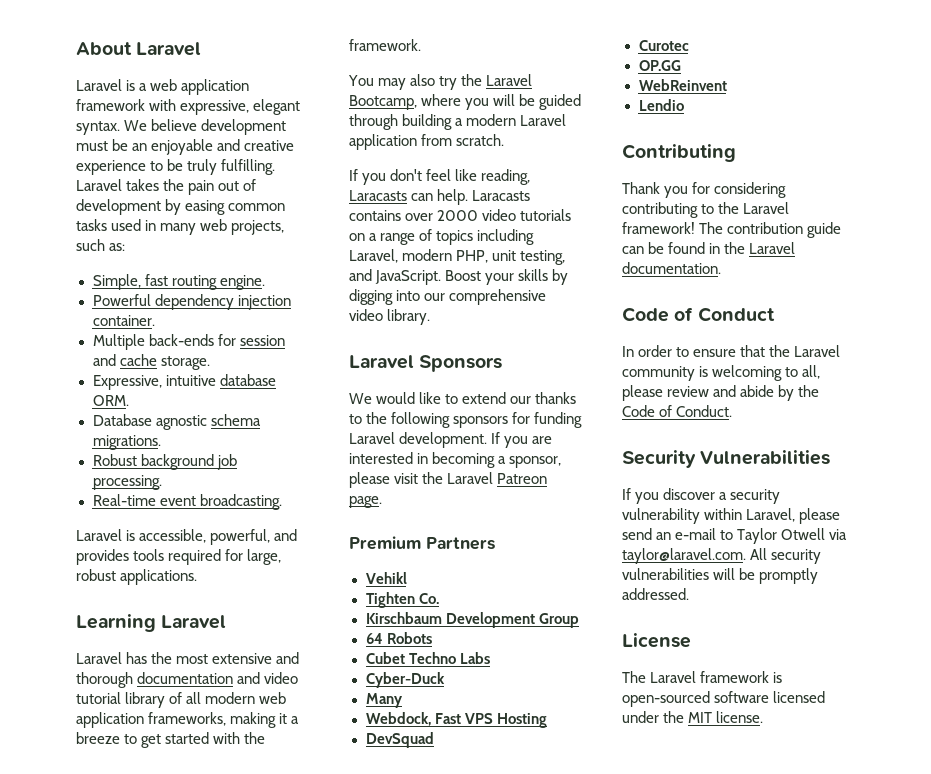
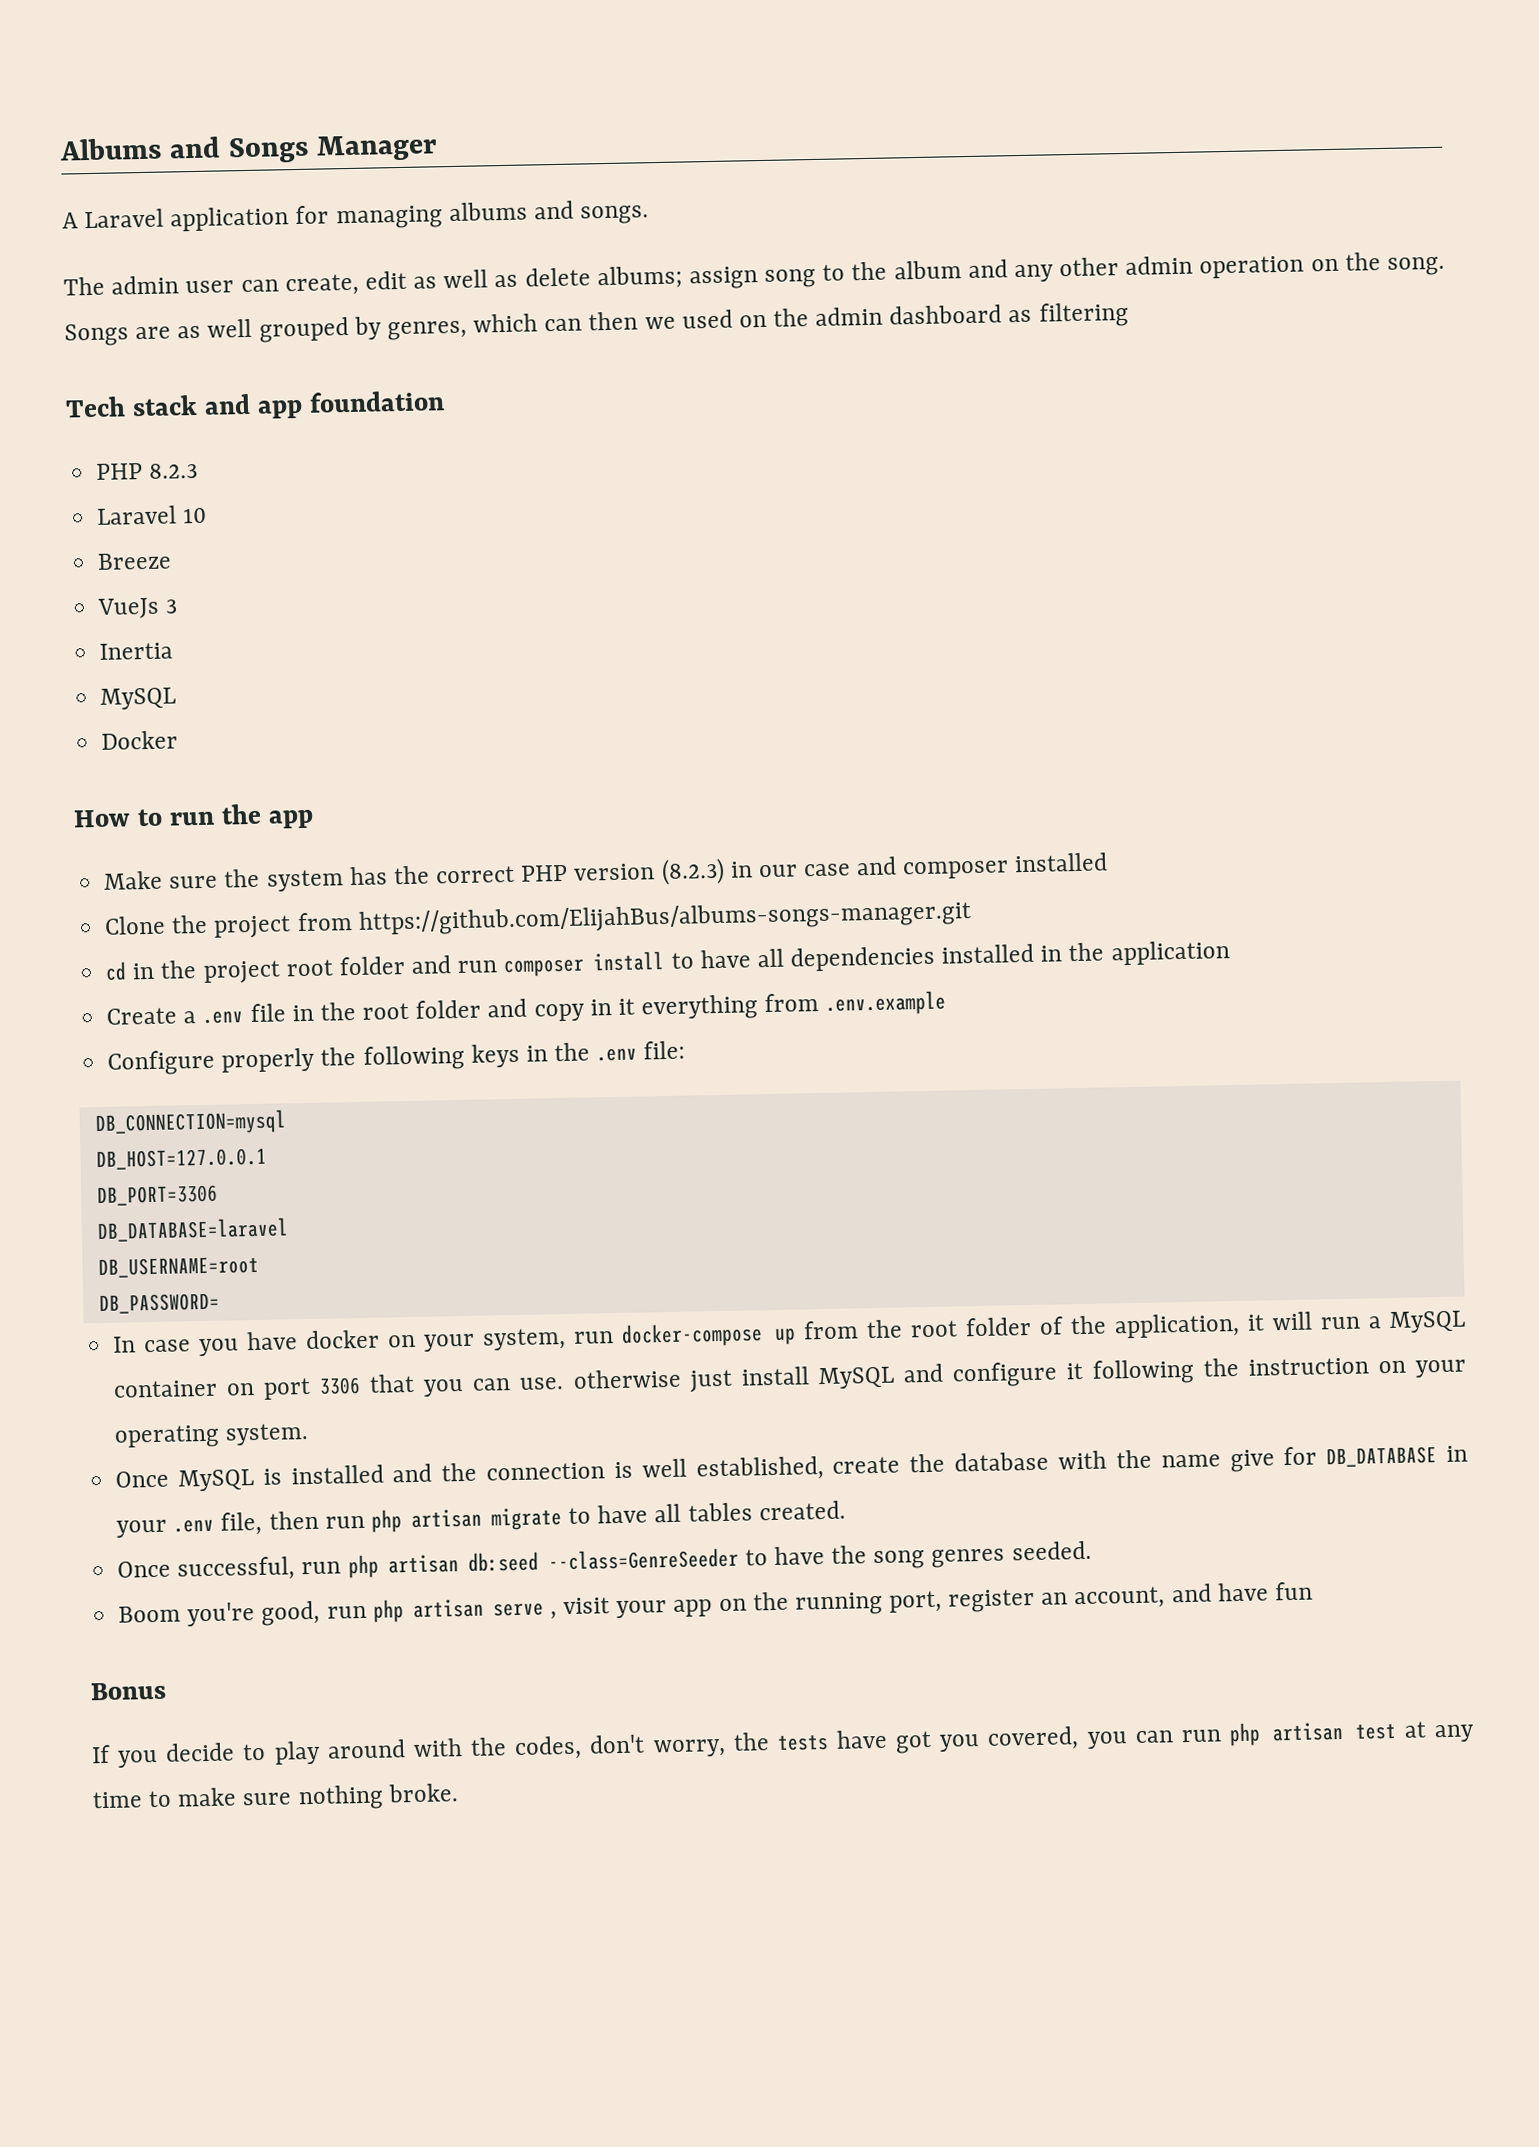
- About Laravel
- Laravel is a web application framework with expressive, elegant syntax. We believe development must be an enjoyable and creative experience to be truly fulfilling. Laravel takes the pain out of development by easing common tasks used in many web projects, such as:
- Simple, fast routing engine.
- Powerful dependency injection container.
- Multiple back-ends for session and cache storage.
- Expressive, intuitive database ORM.
- Database agnostic schema migrations.
- Robust background job processing.
- Real-time event broadcasting.
- Laravel is accessible, powerful, and provides tools required for large, robust applications.
- Learning Laravel
- Laravel has the most extensive and thorough documentation and video tutorial library of all modern web application frameworks, making it a breeze to get started with the framework.
- You may also try the Laravel Bootcamp, where you will be guided through building a modern Laravel application from scratch.
- If you don't feel like reading, Laracasts can help. Laracasts contains over 2000 video tutorials on a range of topics including Laravel, modern PHP, unit testing, and JavaScript. Boost your skills by digging into our comprehensive video library.
- Laravel Sponsors
- We would like to extend our thanks to the following sponsors for funding Laravel development. If you are interested in becoming a sponsor, please visit the Laravel Patreon page.
- Premium Partners
- Vehikl
- Tighten Co.
- Kirschbaum Development Group
- 64 Robots
- Cubet Techno Labs
- Cyber-Duck
- Many
- Webdock, Fast VPS Hosting
- DevSquad
- Curotec
- OP.GG
- WebReinvent
- Lendio
- Contributing
- Thank you for considering contributing to the Laravel framework! The contribution guide can be found in the Laravel documentation.
- Code of Conduct
- In order to ensure that the Laravel community is welcoming to all, please review and abide by the Code of Conduct.
- Security Vulnerabilities
- If you discover a security vulnerability within Laravel, please send an e-mail to Taylor Otwell via taylor@laravel.com. All security vulnerabilities will be promptly addressed.
- License
- The Laravel framework is open-sourced software licensed under the MIT license.
+ Albums and Songs Manager
+ A Laravel application for managing albums and songs.
+ The admin user can create, edit as well as delete albums; assign song to the album and any other admin operation on the song. Songs are as well grouped by genres, which can then we used on the admin dashboard as filtering
+ Tech stack and app foundation
+ PHP 8.2.3
+ Laravel 10
+ Breeze
+ VueJs 3
+ Inertia
+ MySQL
+ Docker
+ How to run the app
+ Make sure the system has the correct PHP version (8.2.3) in our case and composer installed
+ Clone the project from https://github.com/ElijahBus/albums-songs-manager.git
+ cd in the project root folder and run composer install to have all dependencies installed in the application
+ Create a .env file in the root folder and copy in it everything from .env.example
+ Configure properly the following keys in the .env file:
+ DB_CONNECTION=mysql
+ DB_HOST=127.0.0.1
+ DB_PORT=3306
+ DB_DATABASE=laravel
+ DB_USERNAME=root
+ DB_PASSWORD=
+ In case you have docker on your system, run docker-compose up from the root folder of the application, it will run a MySQL container on port 3306 that you can use. otherwise just install MySQL and configure it following the instruction on your operating system.
+ Once MySQL is installed and the connection is well established, create the database with the name give for DB_DATABASE in your .env file, then run php artisan migrate to have all tables created.
+ Once successful, run php artisan db:seed --class=GenreSeeder to have the song genres seeded.
+ Boom you're good, run php artisan serve , visit your app on the running port, register an account, and have fun
+ Bonus
+ If you decide to play around with the codes, don't worry, the tests have got you covered, you can run php artisan test at any time to make sure nothing broke.

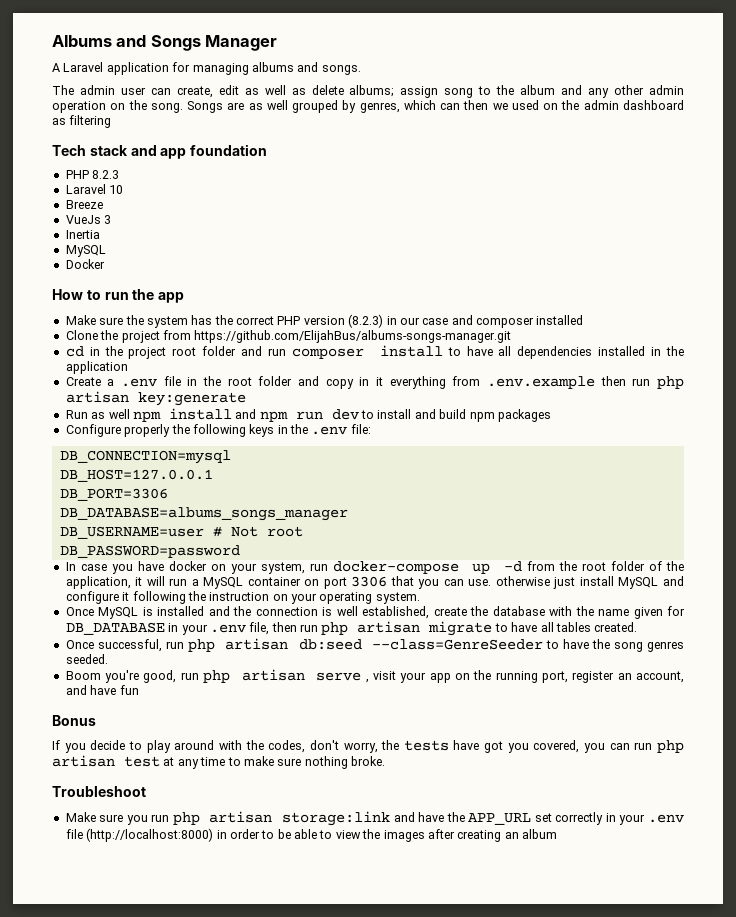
- Create a .env file in the root folder and copy in it everything from .env.example
+ Create a .env file in the root folder and copy in it everything from .env.example then run php artisan key:generate
+ Run as well npm install and npm run dev to install and build npm packages
- DB_DATABASE=laravel
- DB_USERNAME=root
- DB_PASSWORD=
+ DB_DATABASE=albums_songs_manager
+ DB_USERNAME=user # Not root
+ DB_PASSWORD=password
- In case you have docker on your system, run docker-compose up from the root folder of the application, it will run a MySQL container on port 3306 that you can use. otherwise just install MySQL and configure it following the instruction on your operating system.
+ In case you have docker on your system, run docker-compose up -d from the root folder of the application, it will run a MySQL container on port 3306 that you can use. otherwise just install MySQL and configure it following the instruction on your operating system.
- Once MySQL is installed and the connection is well established, create the database with the name give for DB_DATABASE in your .env file, then run php artisan migrate to have all tables created.
+ Once MySQL is installed and the connection is well established, create the database with the name given for DB_DATABASE in your .env file, then run php artisan migrate to have all tables created.
+ Troubleshoot
+ Make sure you run php artisan storage:link and have the APP_URL set correctly in your .env file (http://localhost:8000) in order to be able to view the images after creating an album

